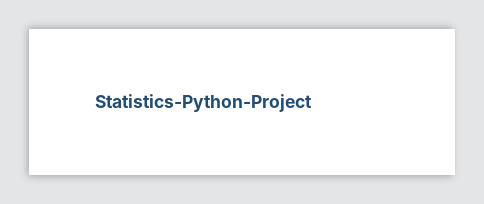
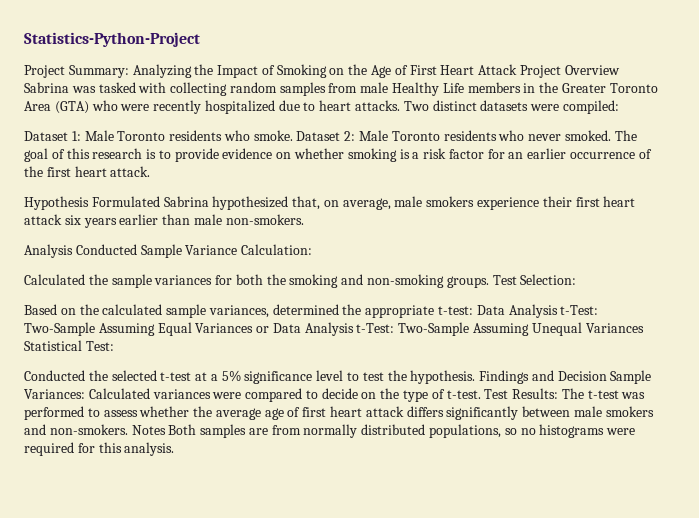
+ Project Summary: Analyzing the Impact of Smoking on the Age of First Heart Attack Project Overview Sabrina was tasked with collecting random samples from male Healthy Life members in the Greater Toronto Area (GTA) who were recently hospitalized due to heart attacks. Two distinct datasets were compiled:
+ Dataset 1: Male Toronto residents who smoke. Dataset 2: Male Toronto residents who never smoked. The goal of this research is to provide evidence on whether smoking is a risk factor for an earlier occurrence of the first heart attack.
+ Hypothesis Formulated Sabrina hypothesized that, on average, male smokers experience their first heart attack six years earlier than male non-smokers.
+ Analysis Conducted Sample Variance Calculation:
+ Calculated the sample variances for both the smoking and non-smoking groups. Test Selection:
+ Based on the calculated sample variances, determined the appropriate t-test: Data Analysis t-Test: Two-Sample Assuming Equal Variances or Data Analysis t-Test: Two-Sample Assuming Unequal Variances Statistical Test:
+ Conducted the selected t-test at a 5% significance level to test the hypothesis. Findings and Decision Sample Variances: Calculated variances were compared to decide on the type of t-test. Test Results: The t-test was performed to assess whether the average age of first heart attack differs significantly between male smokers and non-smokers. Notes Both samples are from normally distributed populations, so no histograms were required for this analysis.

